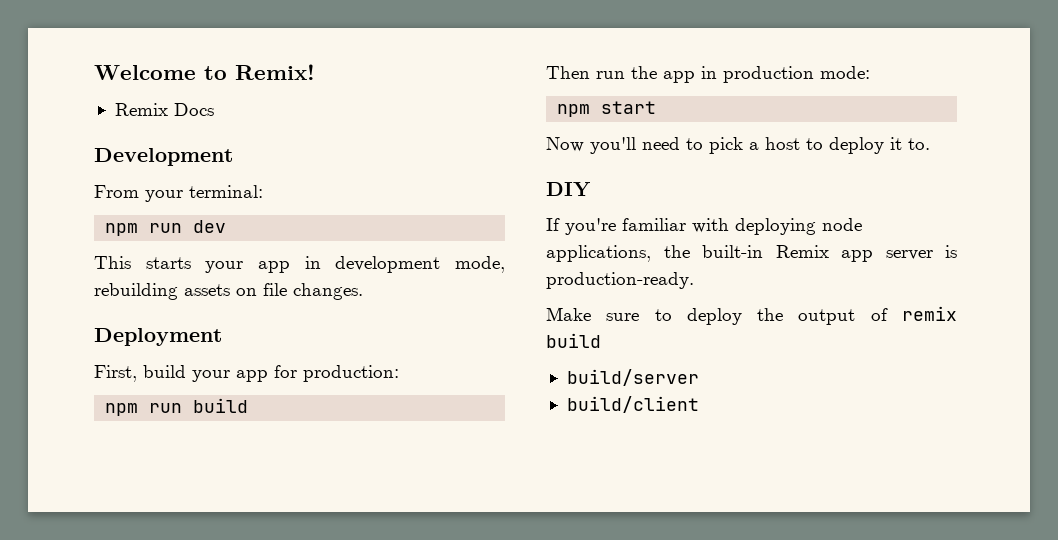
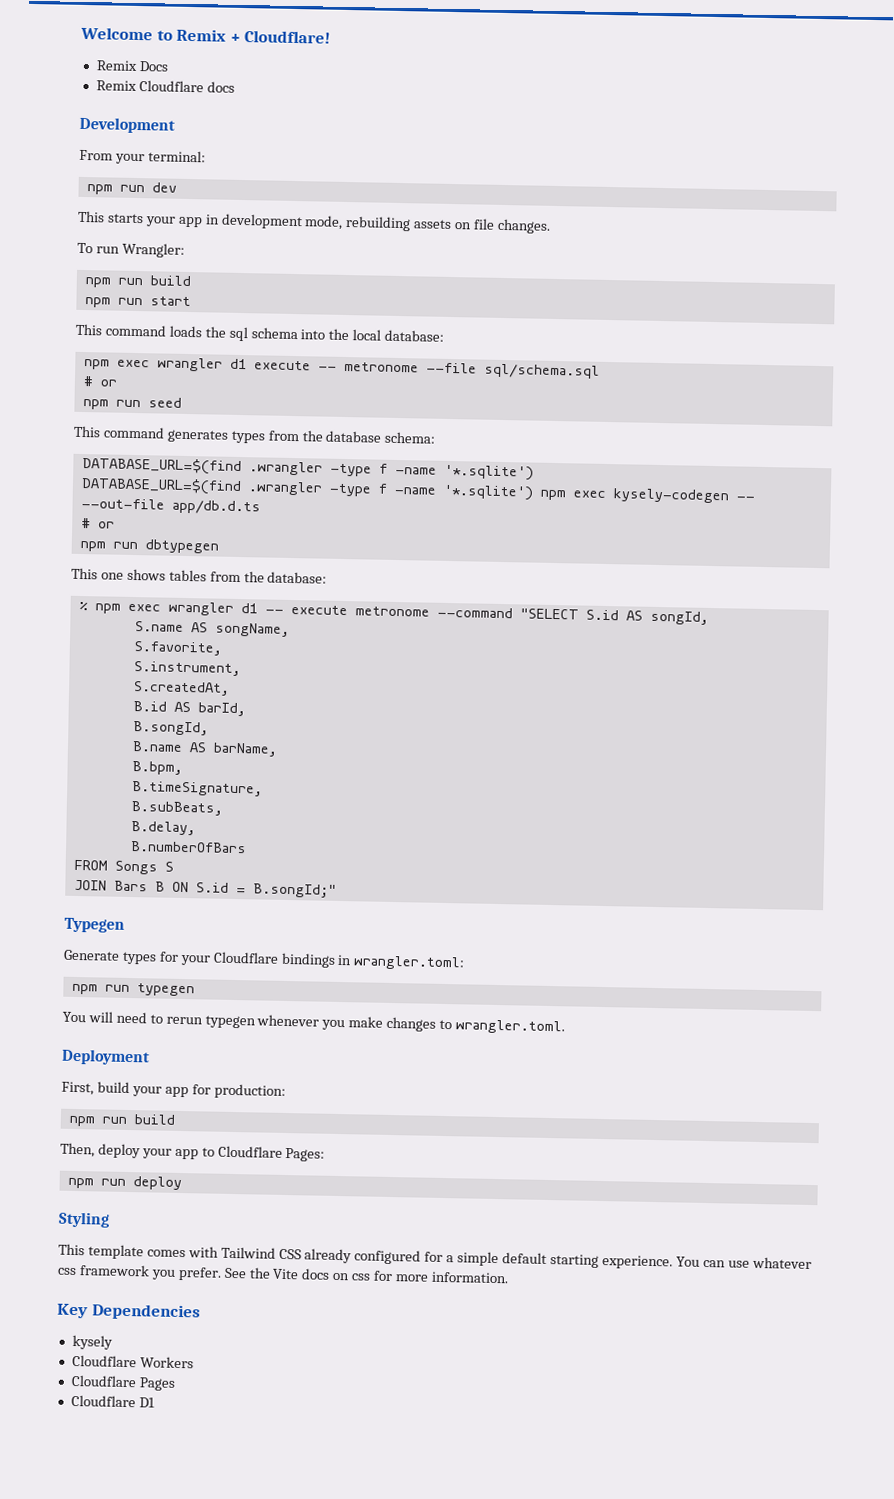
- Welcome to Remix!
+ Welcome to Remix + Cloudflare!
+ Remix Cloudflare docs
+ To run Wrangler:
+ npm run build
+ npm run start
+ This command loads the sql schema into the local database:
+ npm exec wrangler d1 execute -- metronome --file sql/schema.sql
+ # or
+ npm run seed
+ This command generates types from the database schema:
+ DATABASE_URL=$(find .wrangler -type f -name '*.sqlite')
+ DATABASE_URL=$(find .wrangler -type f -name '*.sqlite') npm exec kysely-codegen -- --out-file app/db.d.ts
+ # or
+ npm run dbtypegen
+ This one shows tables from the database:
+ % npm exec wrangler d1 -- execute metronome --command "SELECT S.id AS songId,
+ S.name AS songName,
+ S.favorite,
+ S.instrument,
+ S.createdAt,
+ B.id AS barId,
+ B.songId,
+ B.name AS barName,
+ B.bpm,
+ B.timeSignature,
+ B.subBeats,
+ B.delay,
+ B.numberOfBars
+ FROM Songs S
+ JOIN Bars B ON S.id = B.songId;"
+ Typegen
+ Generate types for your Cloudflare bindings in wrangler.toml:
+ npm run typegen
+ You will need to rerun typegen whenever you make changes to wrangler.toml.
- Then run the app in production mode:
- npm start
- Now you'll need to pick a host to deploy it to.
- DIY
- If you're familiar with deploying node applications, the built-in Remix app server is production-ready.
- Make sure to deploy the output of remix build
- build/server
- build/client
+ Then, deploy your app to Cloudflare Pages:
+ npm run deploy
+ Styling
+ This template comes with Tailwind CSS already configured for a simple default starting experience. You can use whatever css framework you prefer. See the Vite docs on css for more information.
+ Key Dependencies
+ kysely
+ Cloudflare Workers
+ Cloudflare Pages
+ Cloudflare D1

